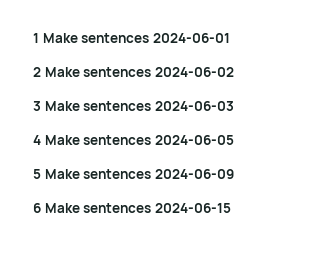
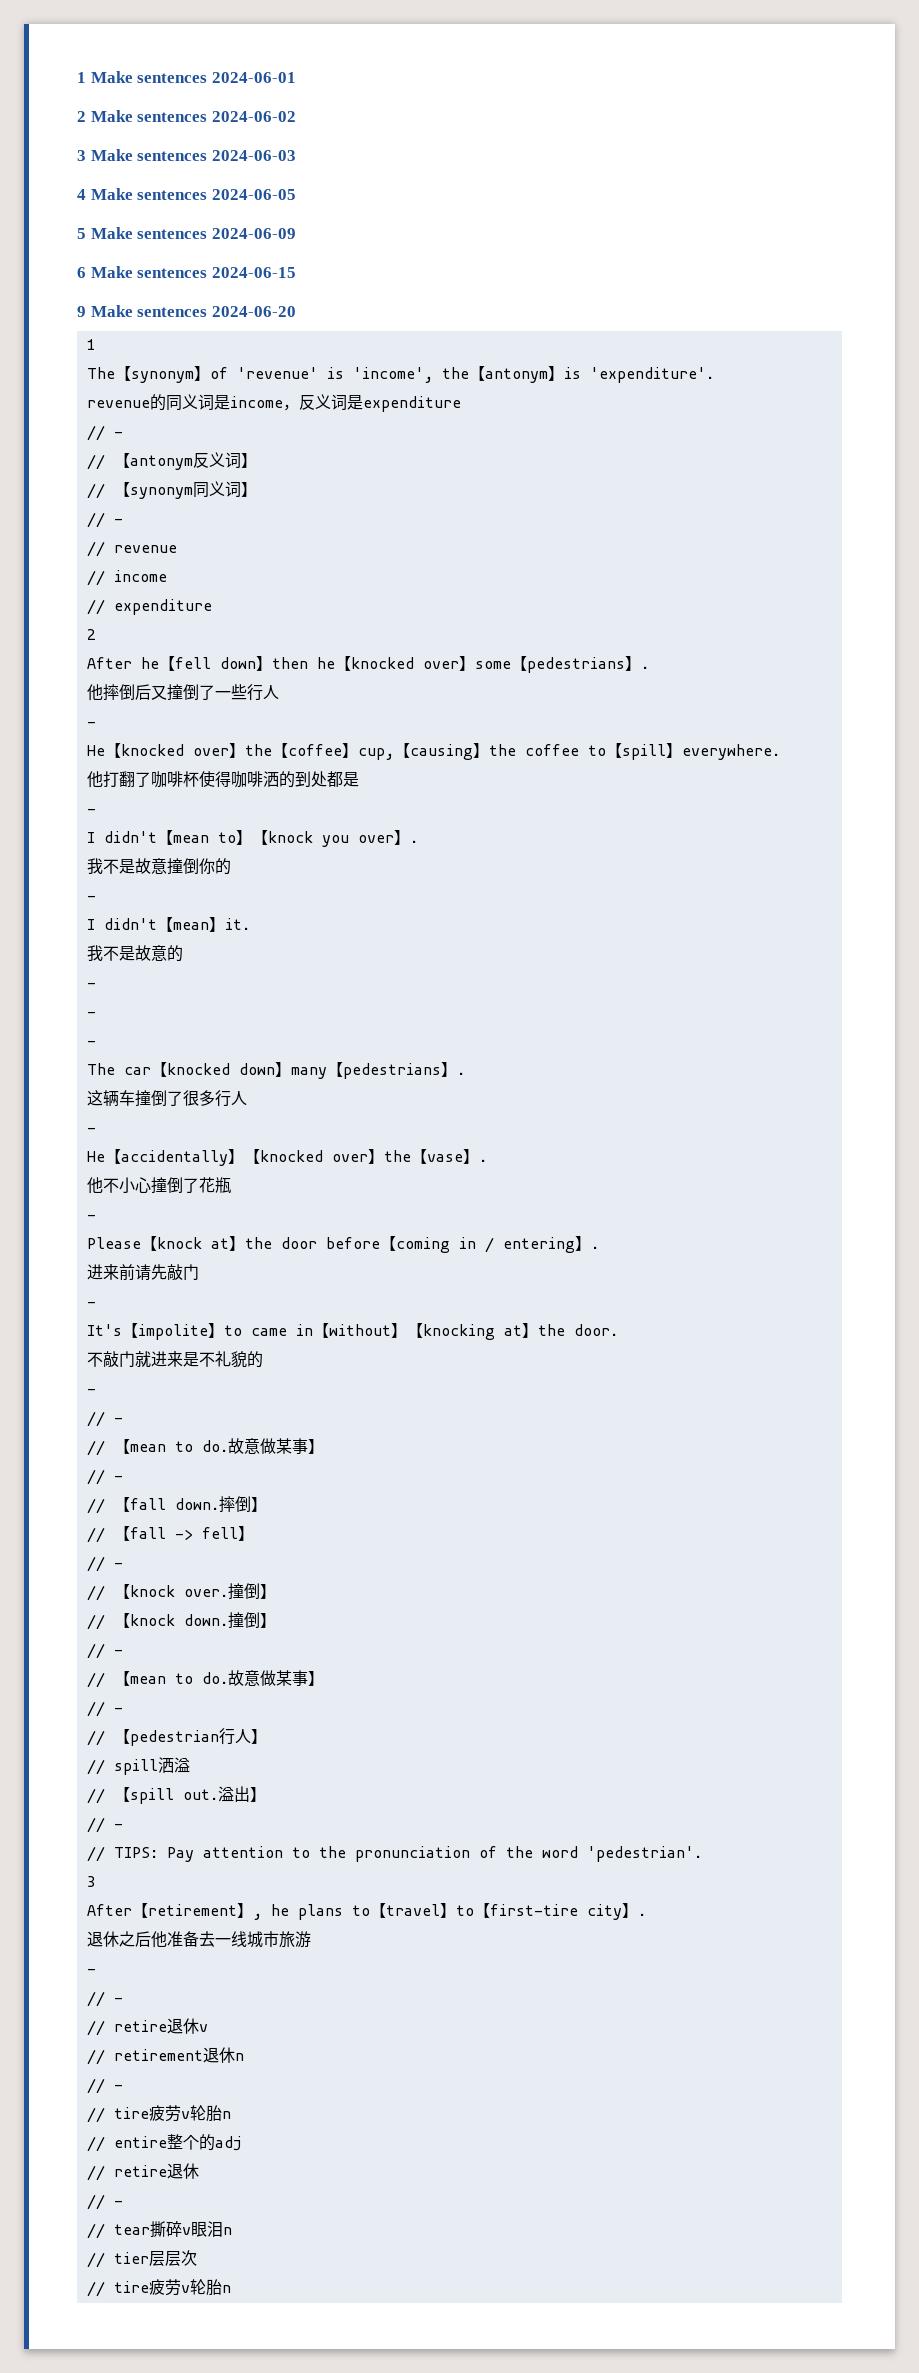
+ 9 Make sentences 2024-06-20
+ 1
+ The【synonym】of 'revenue' is 'income', the【antonym】is 'expenditure'.
+ revenue的同义词是income，反义词是expenditure
+ // -
+ // 【antonym反义词】
+ // 【synonym同义词】
+ // -
+ // revenue
+ // income
+ // expenditure
+ 2
+ After he【fell down】then he【knocked over】some【pedestrians】.
+ 他摔倒后又撞倒了一些行人
+ -
+ He【knocked over】the【coffee】cup,【causing】the coffee to【spill】everywhere.
+ 他打翻了咖啡杯使得咖啡洒的到处都是
+ -
+ I didn't【mean to】【knock you over】.
+ 我不是故意撞倒你的
+ -
+ I didn't【mean】it.
+ 我不是故意的
+ -
+ -
+ -
+ The car【knocked down】many【pedestrians】.
+ 这辆车撞倒了很多行人
+ -
+ He【accidentally】【knocked over】the【vase】.
+ 他不小心撞倒了花瓶
+ -
+ Please【knock at】the door before【coming in / entering】.
+ 进来前请先敲门
+ -
+ It's【impolite】to came in【without】【knocking at】the door.
+ 不敲门就进来是不礼貌的
+ -
+ // -
+ // 【mean to do.故意做某事】
+ // -
+ // 【fall down.摔倒】
+ // 【fall -> fell】
+ // -
+ // 【knock over.撞倒】
+ // 【knock down.撞倒】
+ // -
+ // 【mean to do.故意做某事】
+ // -
+ // 【pedestrian行人】
+ // spill洒溢
+ // 【spill out.溢出】
+ // -
+ // TIPS: Pay attention to the pronunciation of the word 'pedestrian'.
+ 3
+ After【retirement】, he plans to【travel】to【first-tire city】.
+ 退休之后他准备去一线城市旅游
+ -
+ // -
+ // retire退休v
+ // retirement退休n
+ // -
+ // tire疲劳v轮胎n
+ // entire整个的adj
+ // retire退休
+ // -
+ // tear撕碎v眼泪n
+ // tier层层次
+ // tire疲劳v轮胎n

